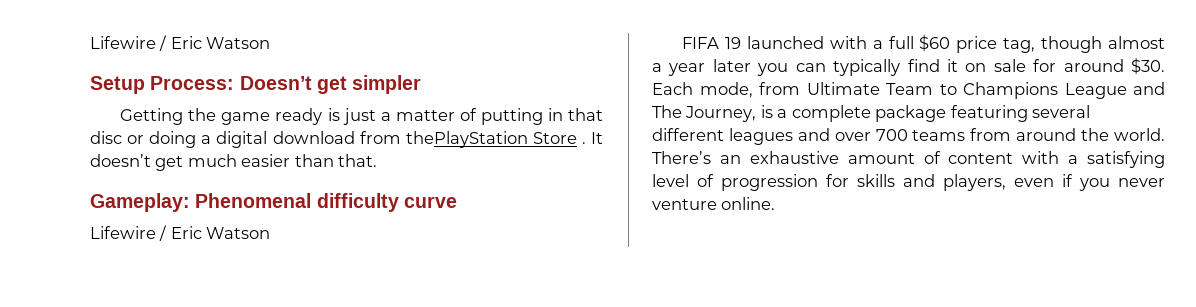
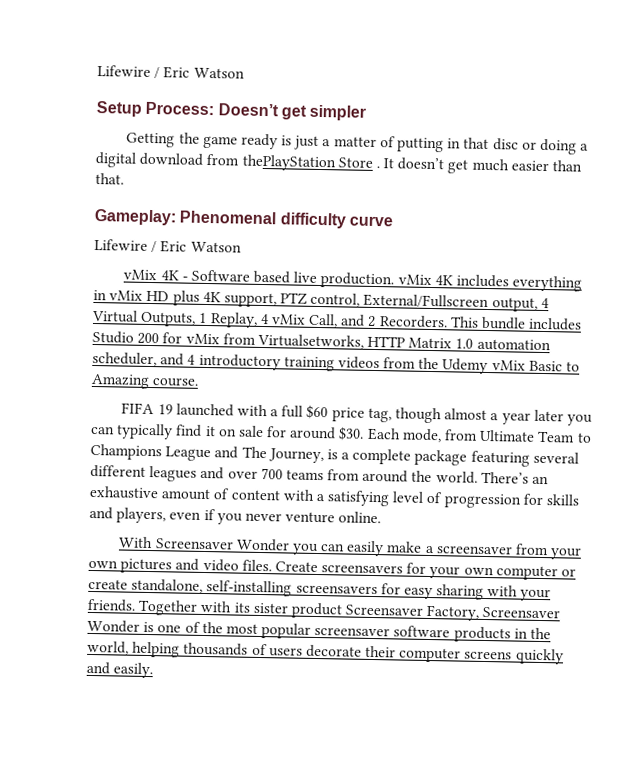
+ vMix 4K - Software based live production. vMix 4K includes everything in vMix HD plus 4K support, PTZ control, External/Fullscreen output, 4 Virtual Outputs, 1 Replay, 4 vMix Call, and 2 Recorders. This bundle includes Studio 200 for vMix from Virtualsetworks, HTTP Matrix 1.0 automation scheduler, and 4 introductory training videos from the Udemy vMix Basic to Amazing course.
+ With Screensaver Wonder you can easily make a screensaver from your own pictures and video files. Create screensavers for your own computer or create standalone, self-installing screensavers for easy sharing with your friends. Together with its sister product Screensaver Factory, Screensaver Wonder is one of the most popular screensaver software products in the world, helping thousands of users decorate their computer screens quickly and easily.

